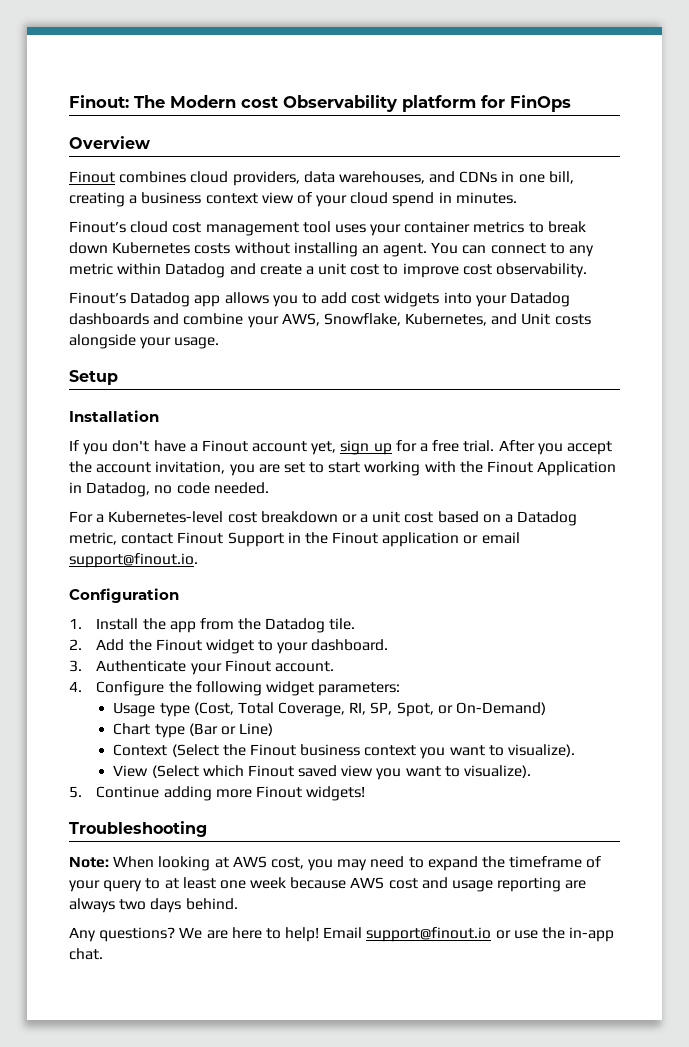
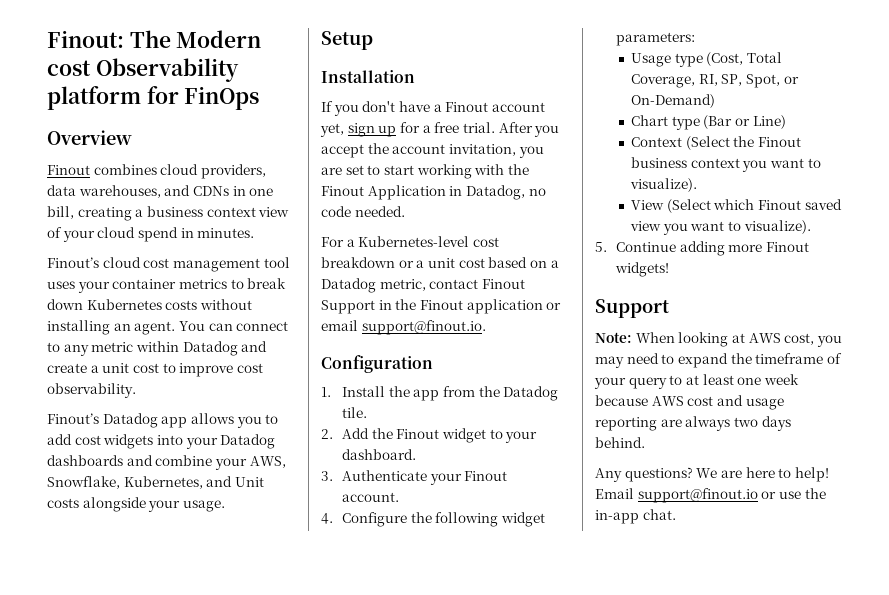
  5. Continue adding more Finout widgets!
- Troubleshooting
+ Support

